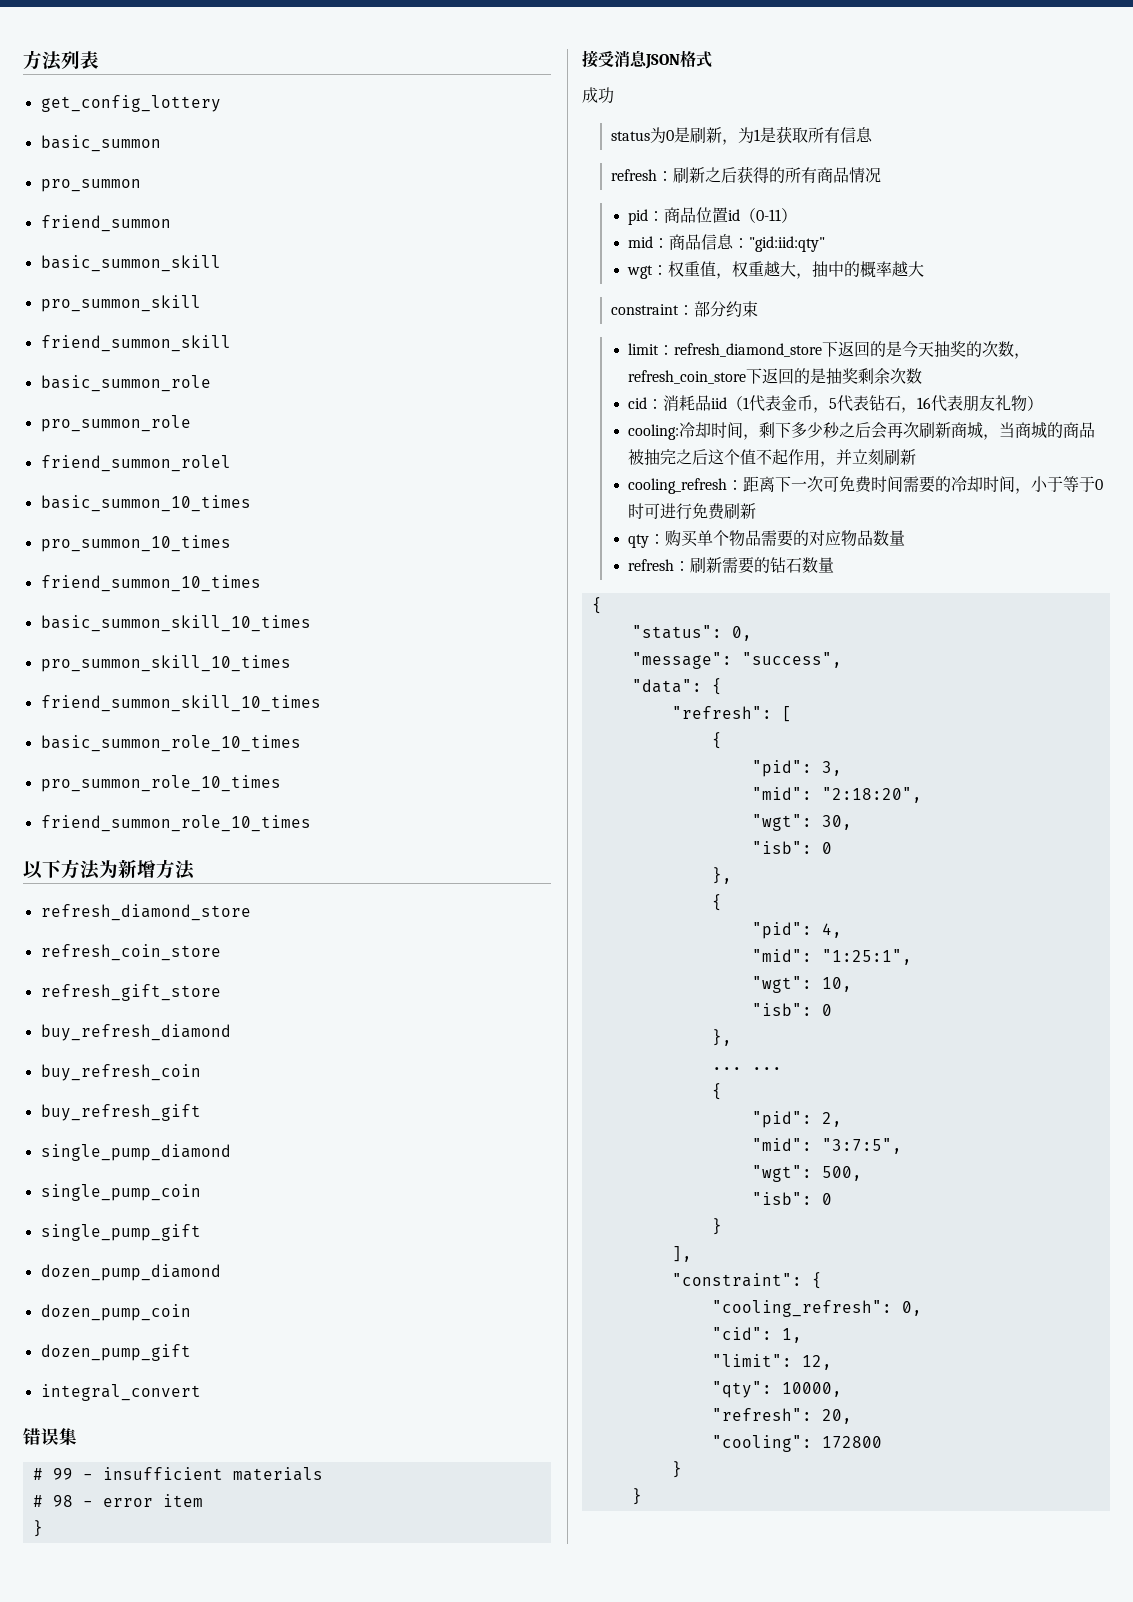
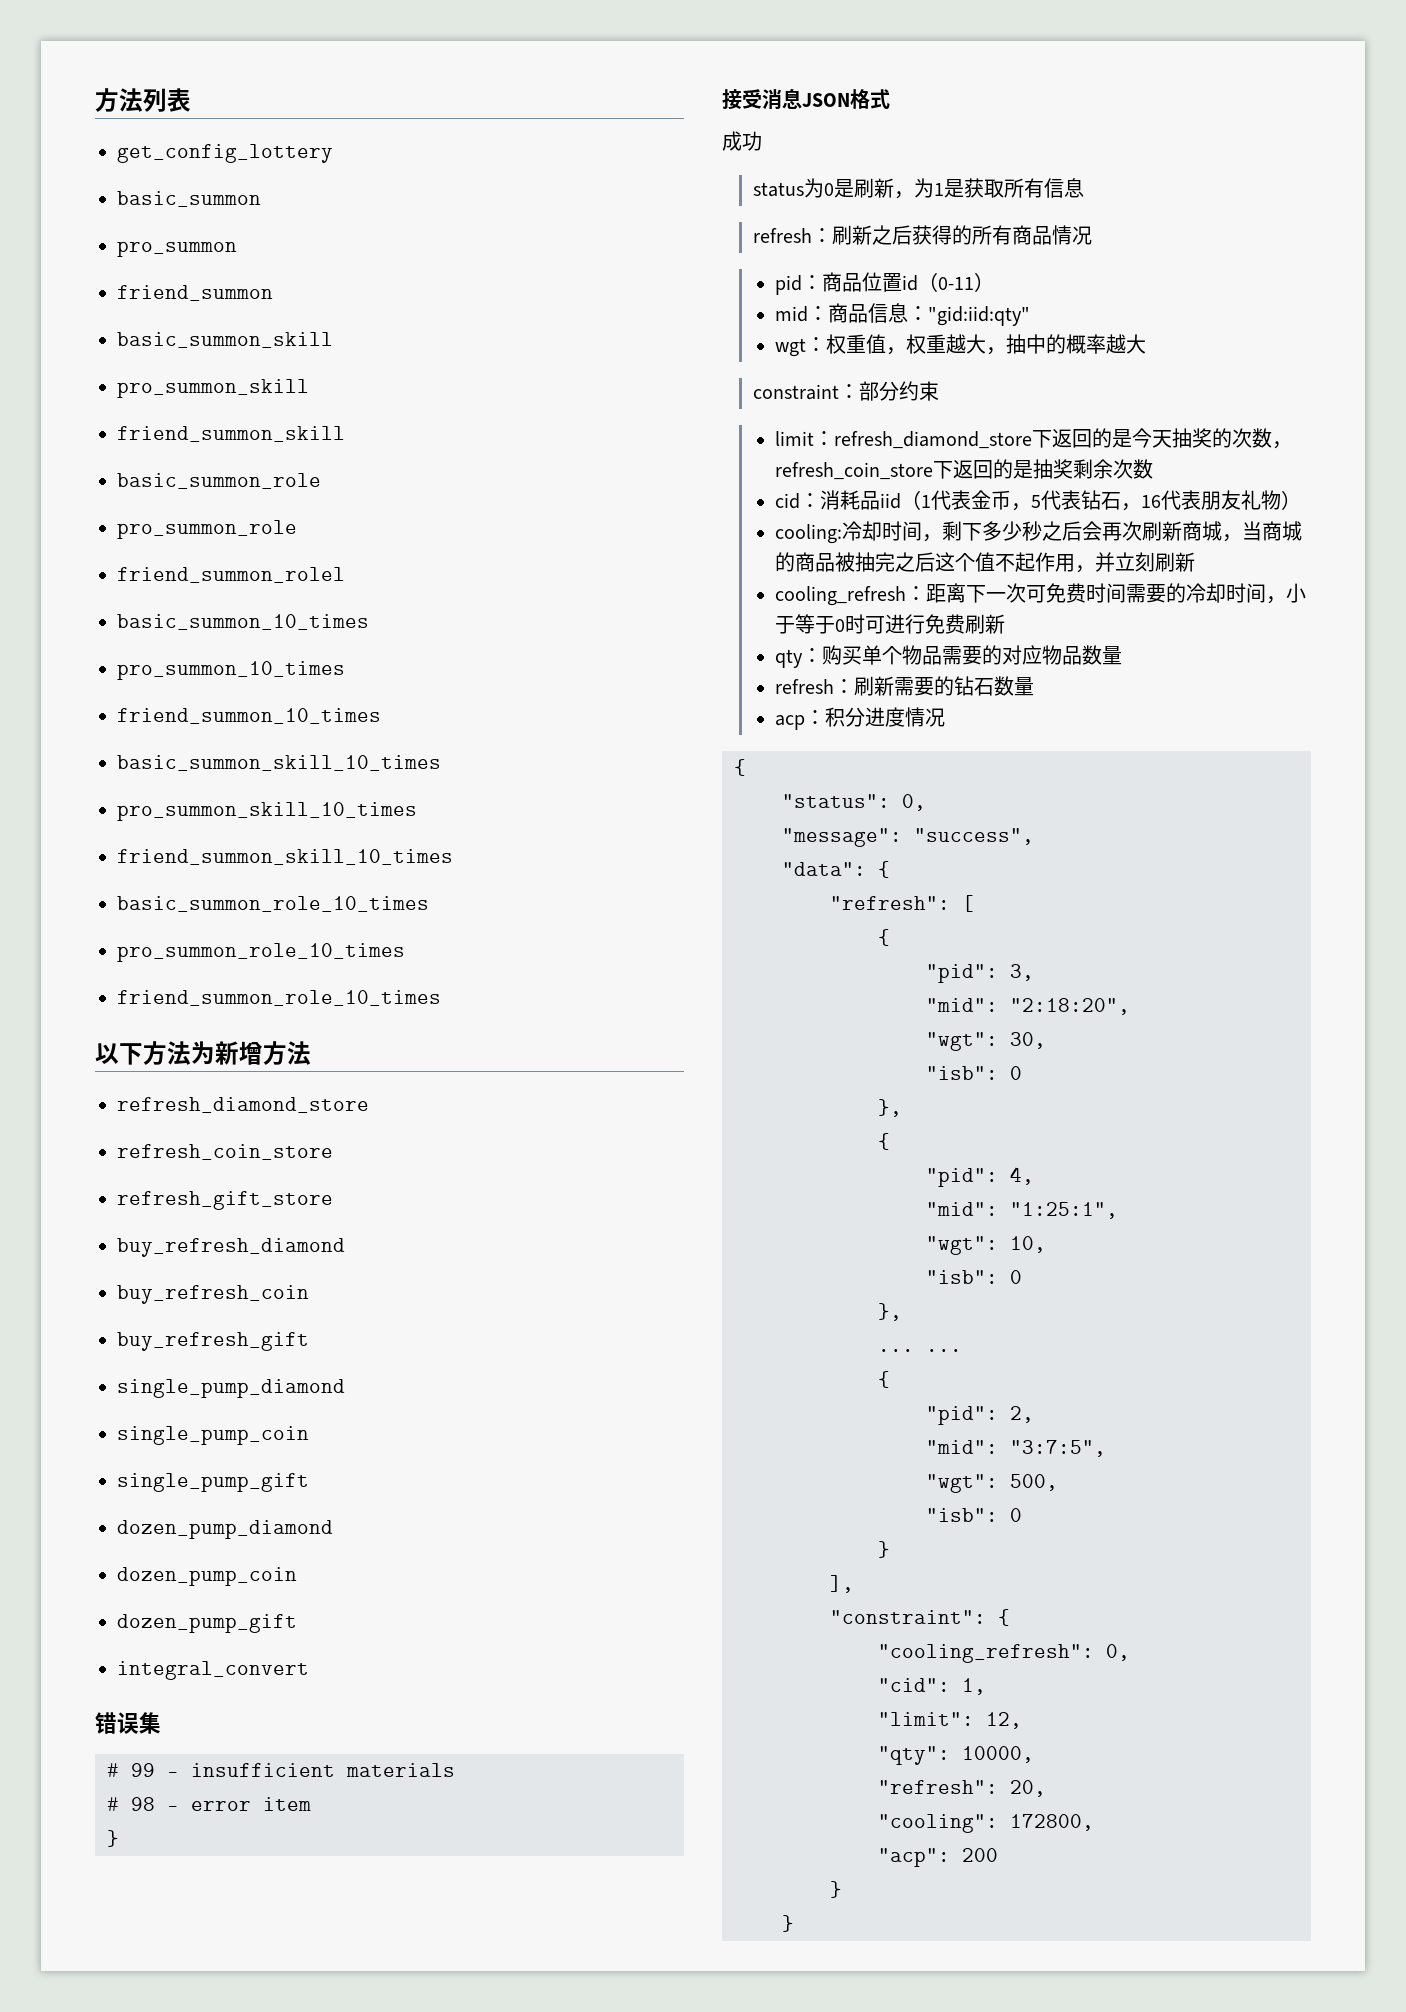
+ acp：积分进度情况
- "cooling": 172800
+ "cooling": 172800,
+ "acp": 200

